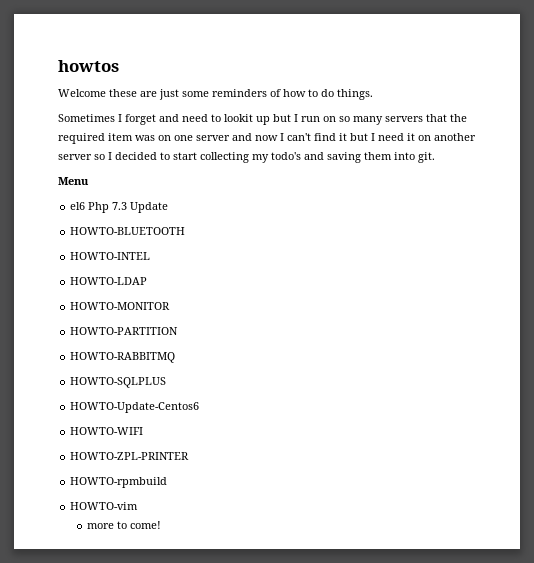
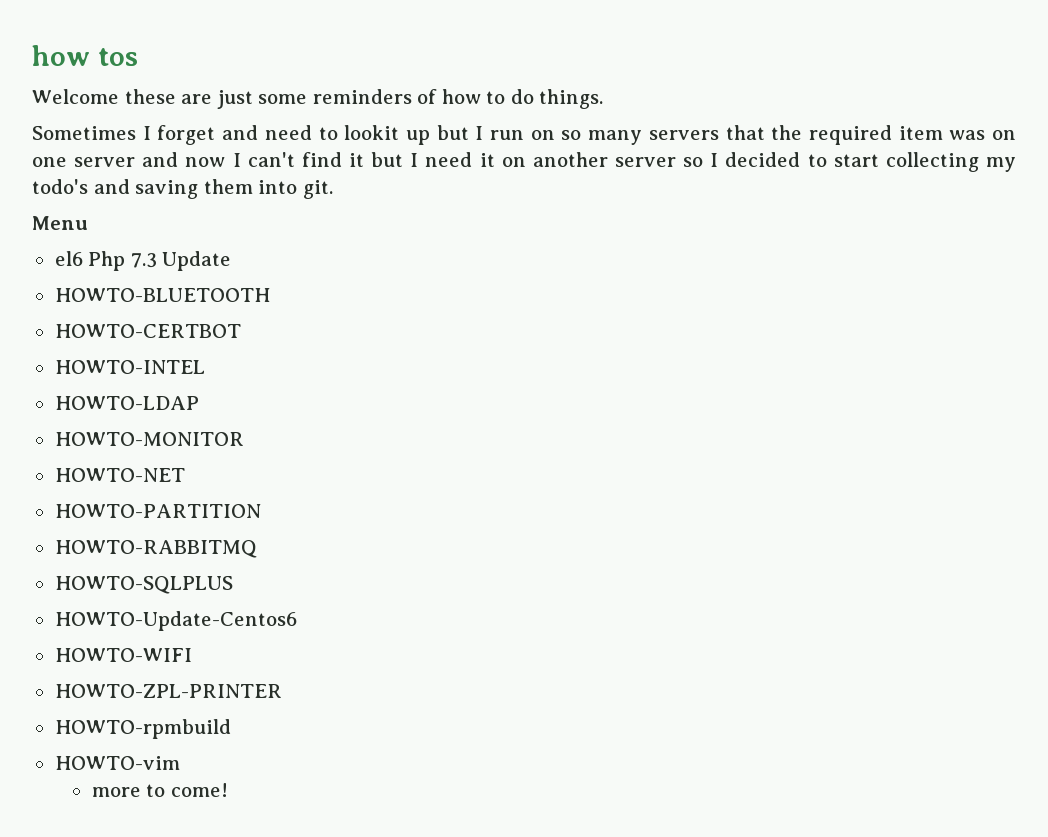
- howtos
+ how tos
+ HOWTO-CERTBOT
+ HOWTO-NET

